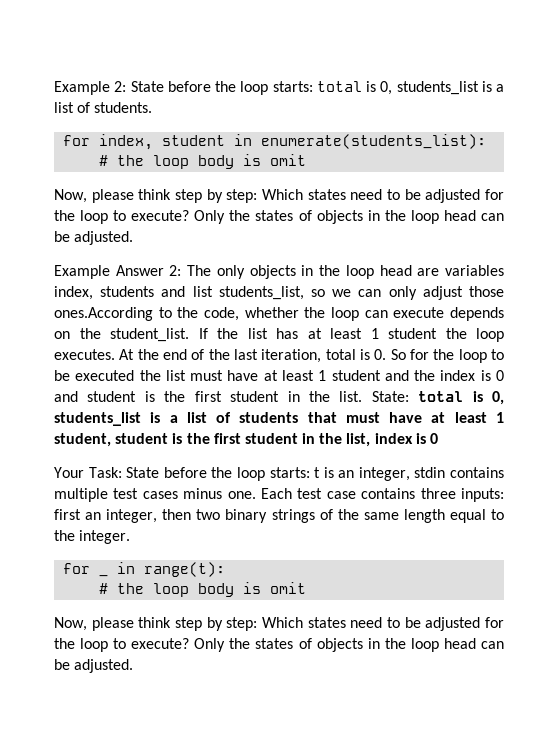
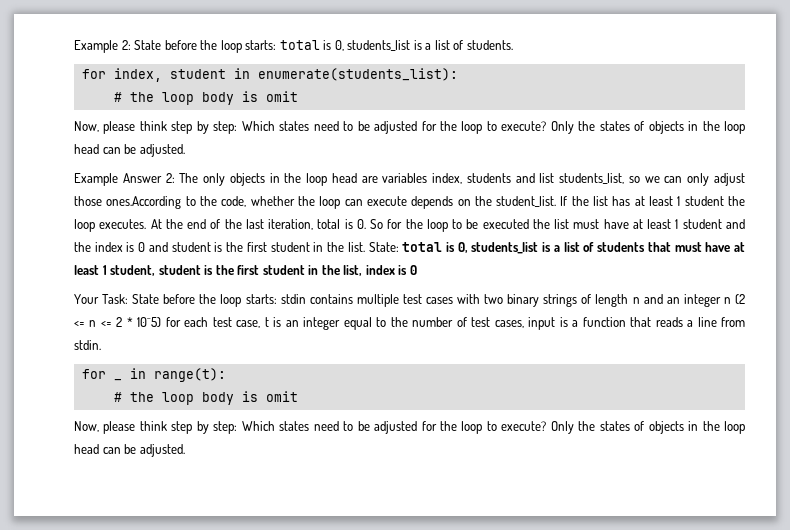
- Your Task: State before the loop starts: t is an integer, stdin contains multiple test cases minus one. Each test case contains three inputs: first an integer, then two binary strings of the same length equal to the integer.
+ Your Task: State before the loop starts: stdin contains multiple test cases with two binary strings of length n and an integer n (2 <= n <= 2 * 10^5) for each test case, t is an integer equal to the number of test cases, input is a function that reads a line from stdin.

